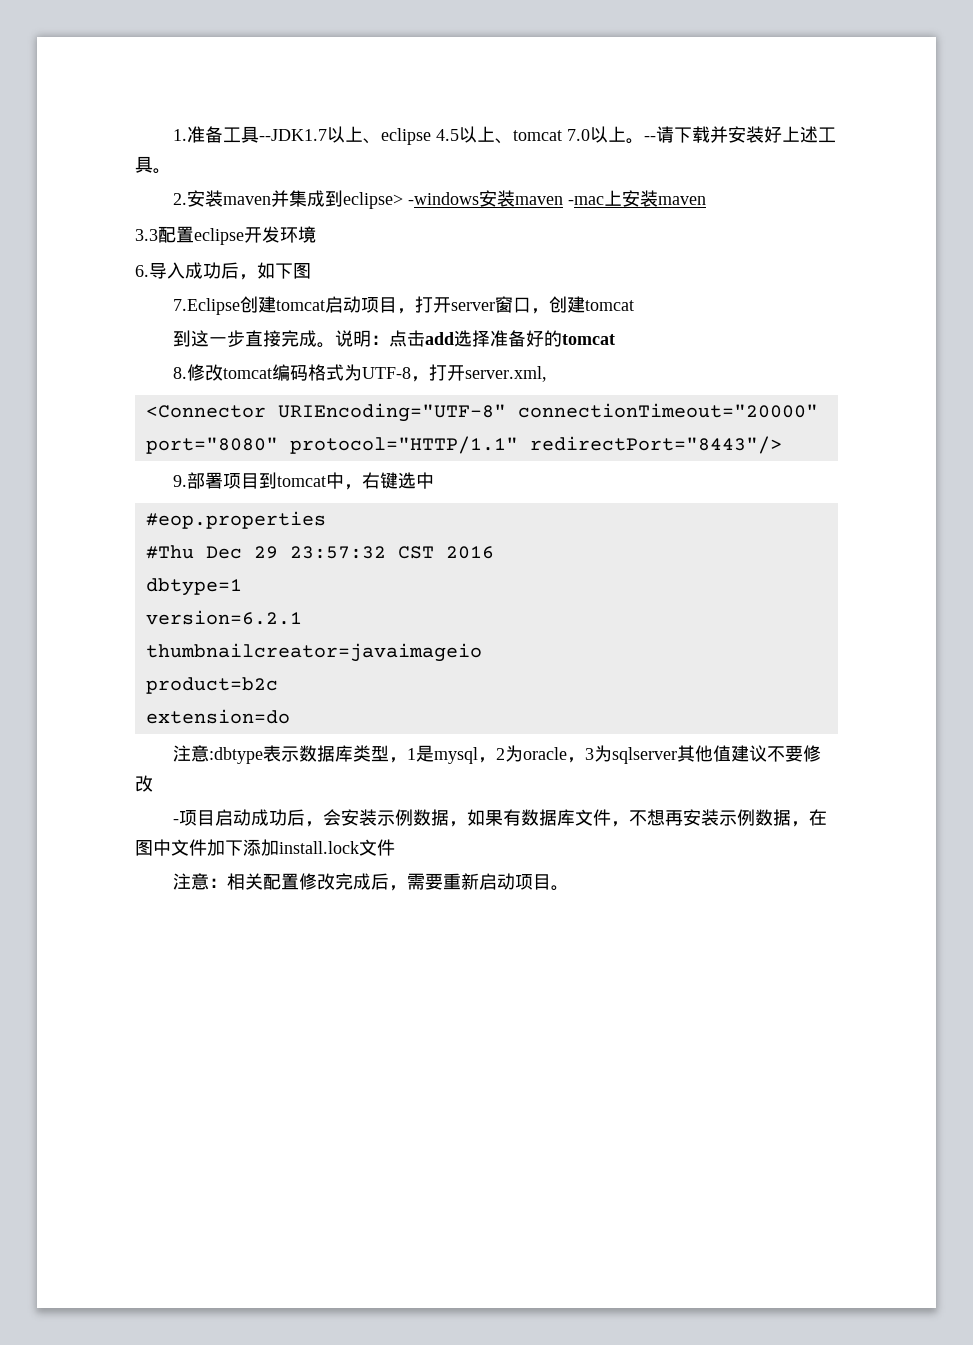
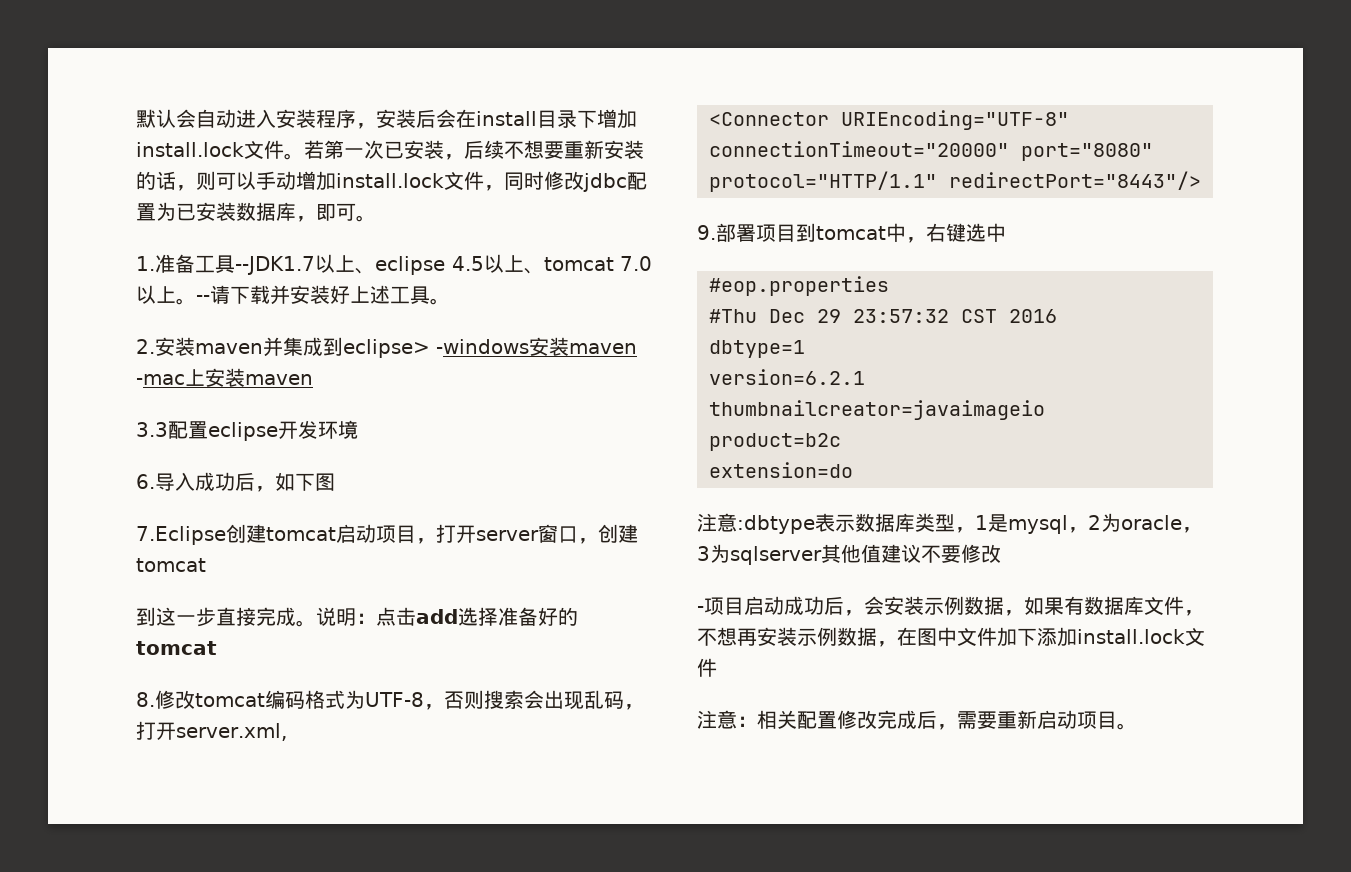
+ 默认会自动进入安装程序，安装后会在install目录下增加install.lock文件。若第一次已安装，后续不想要重新安装的话，则可以手动增加install.lock文件，同时修改jdbc配置为已安装数据库，即可。
- 8.修改tomcat编码格式为UTF-8，打开server.xml,
+ 8.修改tomcat编码格式为UTF-8，否则搜索会出现乱码，打开server.xml,

